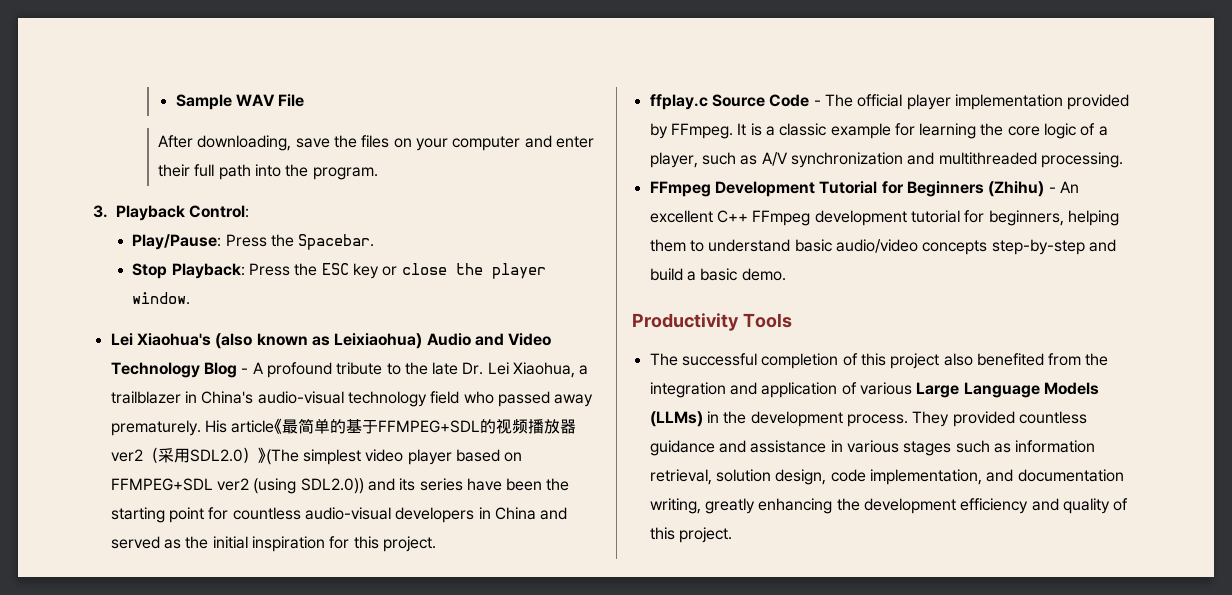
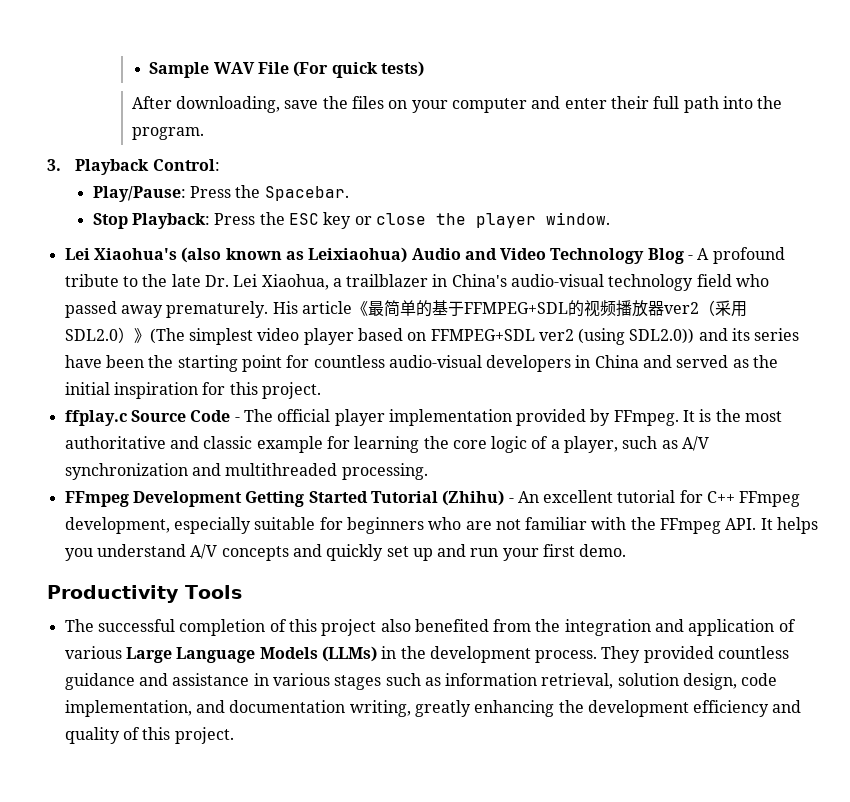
- Sample WAV File
+ Sample WAV File (For quick tests)
- It is a classic example for learning the core logic of a player, such as A/V synchronization and multithreaded processing.
+ It is the most authoritative and classic example for learning the core logic of a player, such as A/V synchronization and multithreaded processing.
- FFmpeg Development Tutorial for Beginners (Zhihu) - An excellent C++ FFmpeg development tutorial for beginners, helping them to understand basic audio/video concepts step-by-step and build a basic demo.
+ FFmpeg Development Getting Started Tutorial (Zhihu) - An excellent tutorial for C++ FFmpeg development, especially suitable for beginners who are not familiar with the FFmpeg API. It helps you understand A/V concepts and quickly set up and run your first demo.

